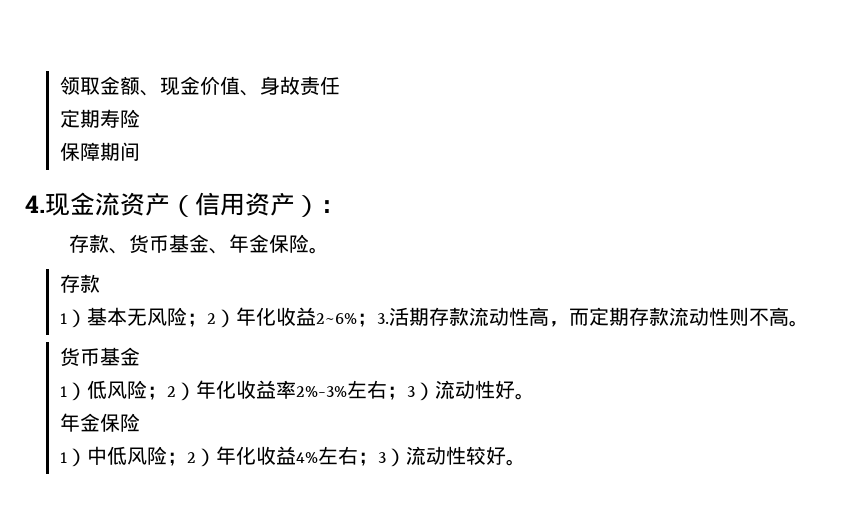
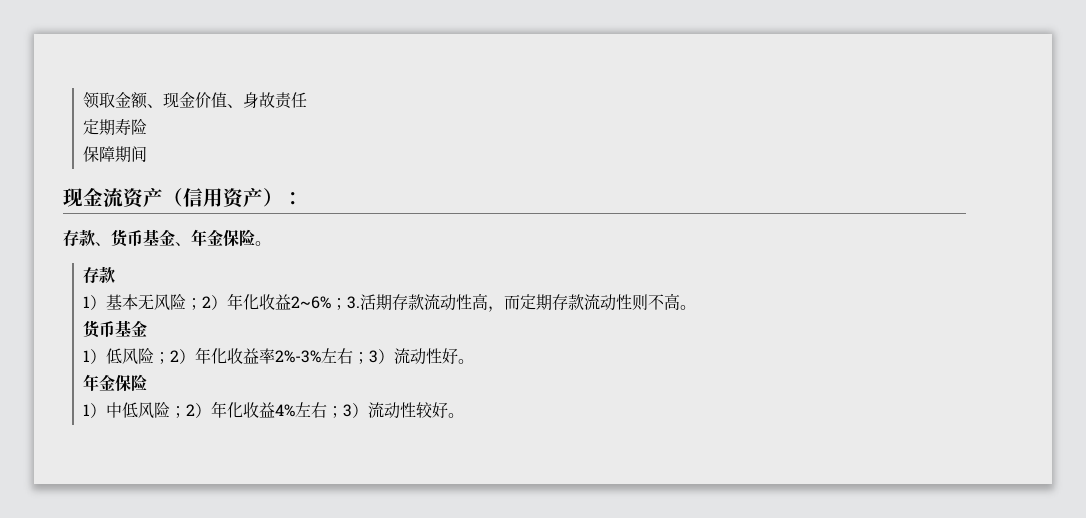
- 4.现金流资产（信用资产）：
+ 现金流资产（信用资产）：

